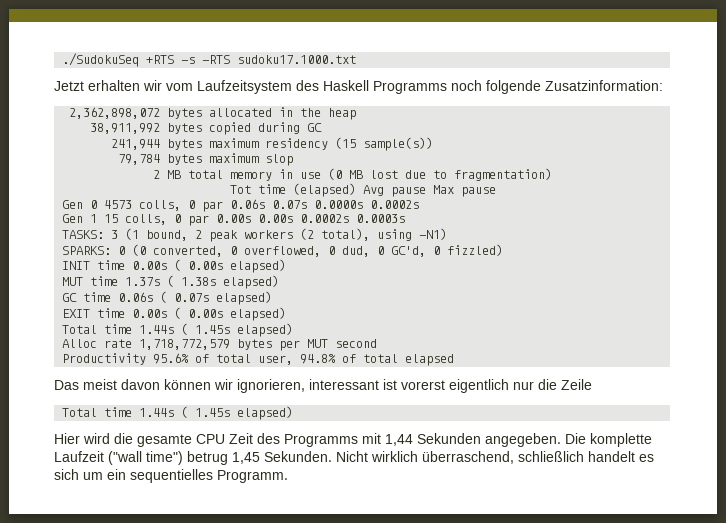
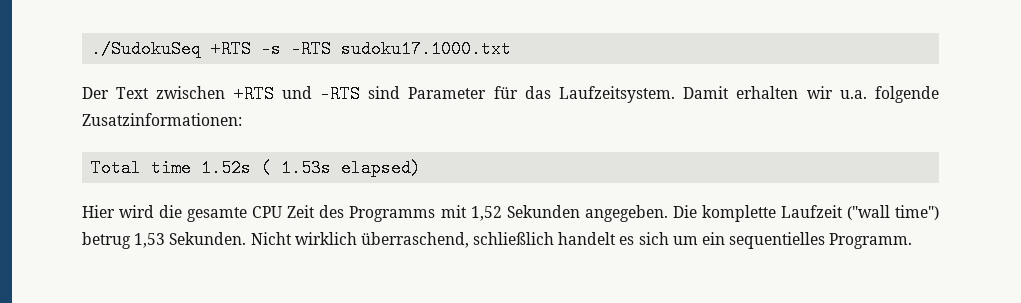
- Jetzt erhalten wir vom Laufzeitsystem des Haskell Programms noch folgende Zusatzinformation:
- 2,362,898,072 bytes allocated in the heap
- 38,911,992 bytes copied during GC
- 241,944 bytes maximum residency (15 sample(s))
- 79,784 bytes maximum slop
- 2 MB total memory in use (0 MB lost due to fragmentation)
- Tot time (elapsed) Avg pause Max pause
- Gen 0 4573 colls, 0 par 0.06s 0.07s 0.0000s 0.0002s
- Gen 1 15 colls, 0 par 0.00s 0.00s 0.0002s 0.0003s
- TASKS: 3 (1 bound, 2 peak workers (2 total), using -N1)
- SPARKS: 0 (0 converted, 0 overflowed, 0 dud, 0 GC'd, 0 fizzled)
- INIT time 0.00s ( 0.00s elapsed)
- MUT time 1.37s ( 1.38s elapsed)
- GC time 0.06s ( 0.07s elapsed)
- EXIT time 0.00s ( 0.00s elapsed)
- Total time 1.44s ( 1.45s elapsed)
- Alloc rate 1,718,772,579 bytes per MUT second
- Productivity 95.6% of total user, 94.8% of total elapsed
- Das meist davon können wir ignorieren, interessant ist vorerst eigentlich nur die Zeile
- Total time 1.44s ( 1.45s elapsed)
+ Der Text zwischen +RTS und -RTS sind Parameter für das Laufzeitsystem. Damit erhalten wir u.a. folgende Zusatzinformationen:
+ Total time 1.52s ( 1.53s elapsed)
- Hier wird die gesamte CPU Zeit des Programms mit 1,44 Sekunden angegeben.
+ Hier wird die gesamte CPU Zeit des Programms mit 1,52 Sekunden angegeben.
- Die komplette Laufzeit ("wall time") betrug 1,45 Sekunden.
+ Die komplette Laufzeit ("wall time") betrug 1,53 Sekunden.

